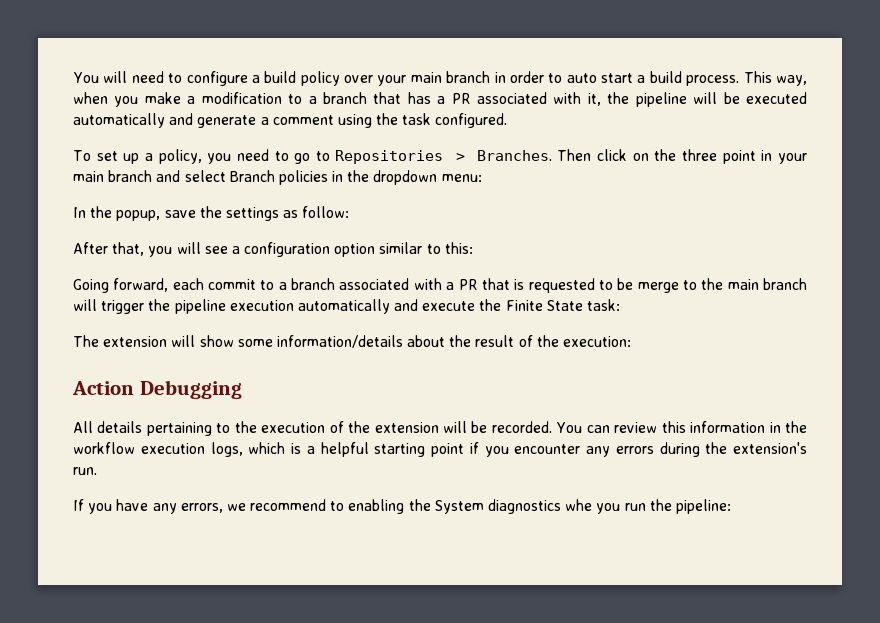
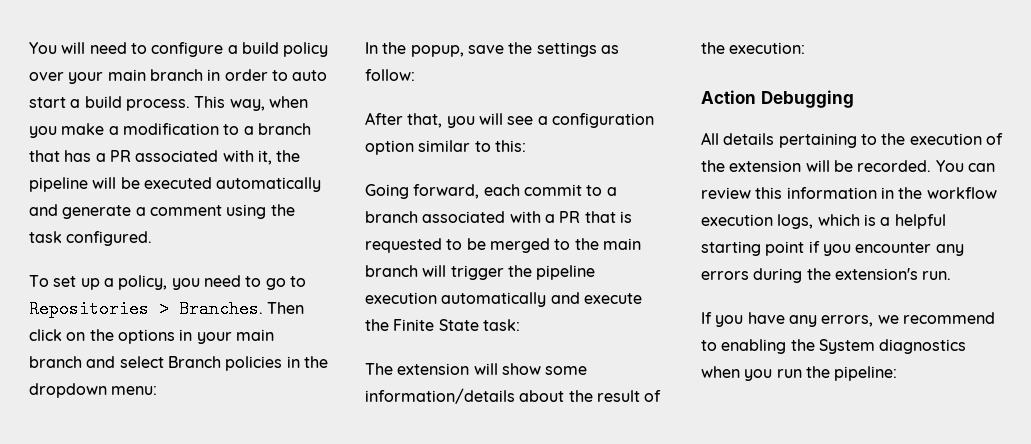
- Then click on the three point in your main branch and select Branch policies in the dropdown menu:
+ Then click on the options in your main branch and select Branch policies in the dropdown menu:
- Going forward, each commit to a branch associated with a PR that is requested to be merge to the main branch will trigger the pipeline execution automatically and execute the Finite State task:
+ Going forward, each commit to a branch associated with a PR that is requested to be merged to the main branch will trigger the pipeline execution automatically and execute the Finite State task:
- If you have any errors, we recommend to enabling the System diagnostics whe you run the pipeline:
+ If you have any errors, we recommend to enabling the System diagnostics when you run the pipeline:

